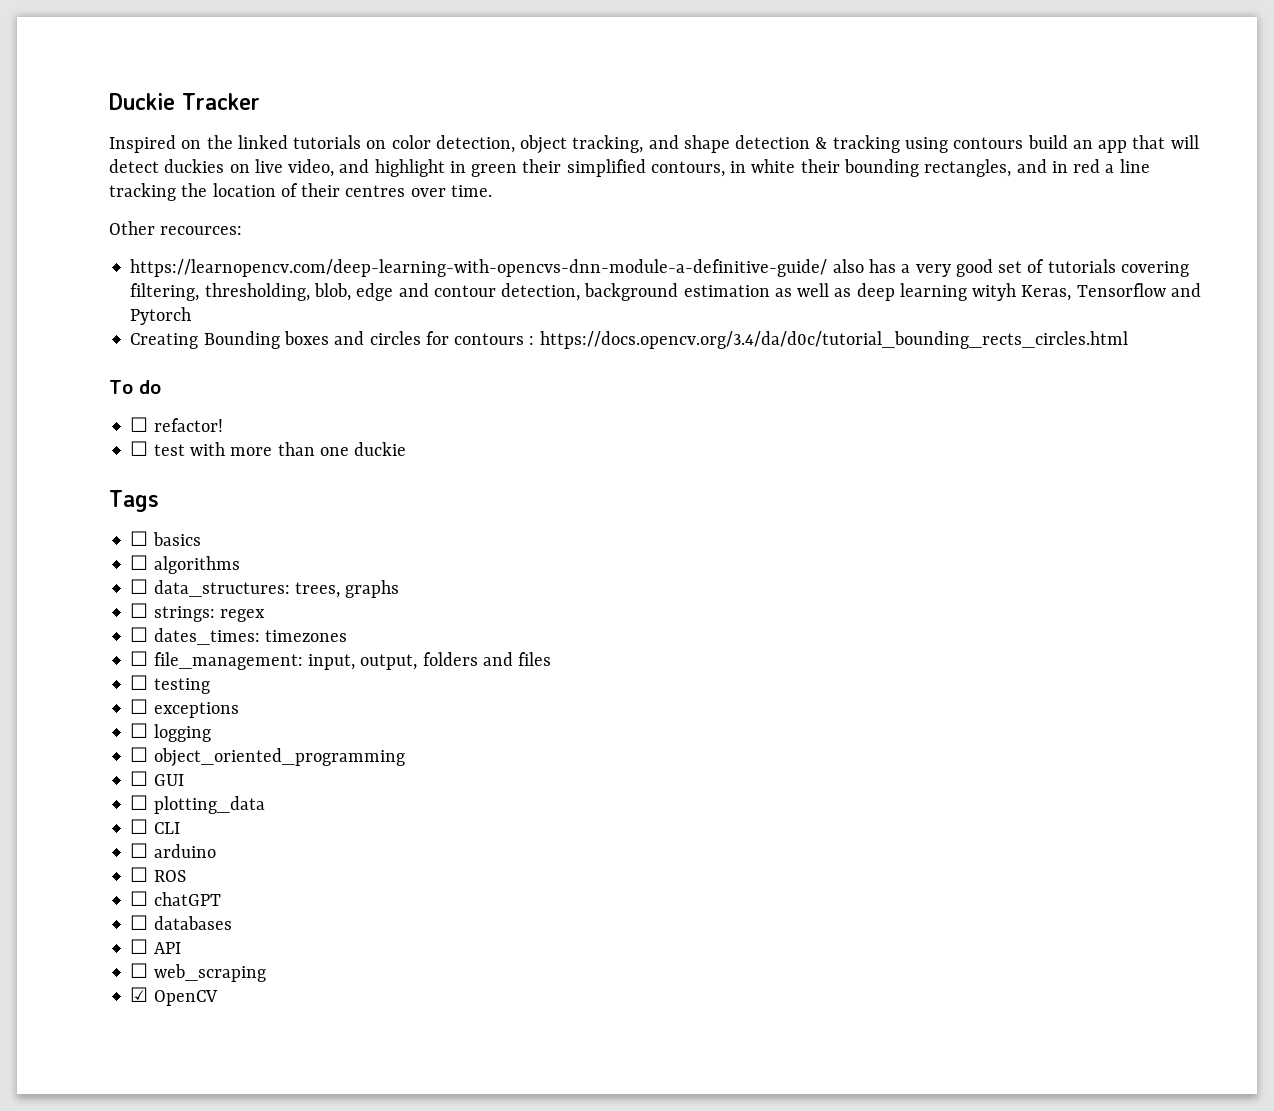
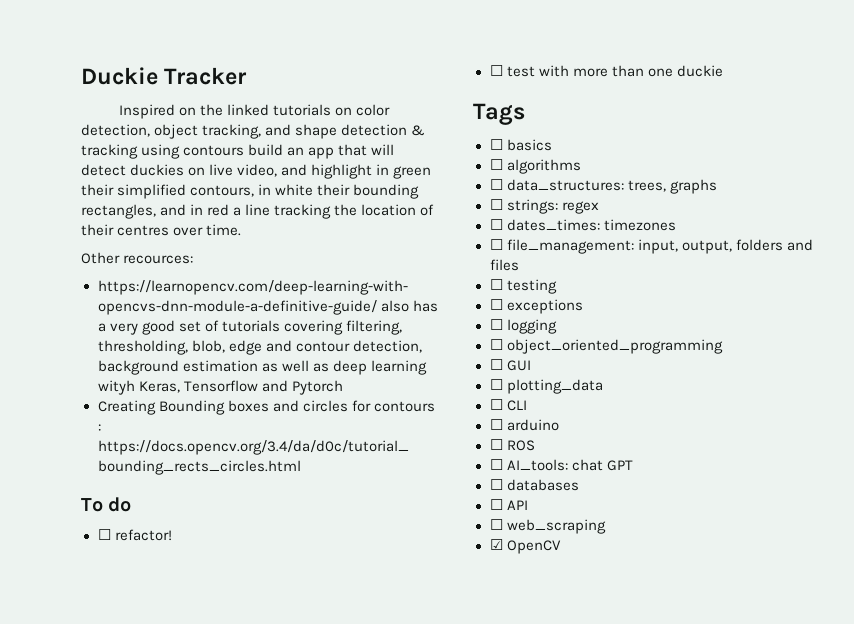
- ☐ chatGPT
+ ☐ AI_tools: chat GPT

